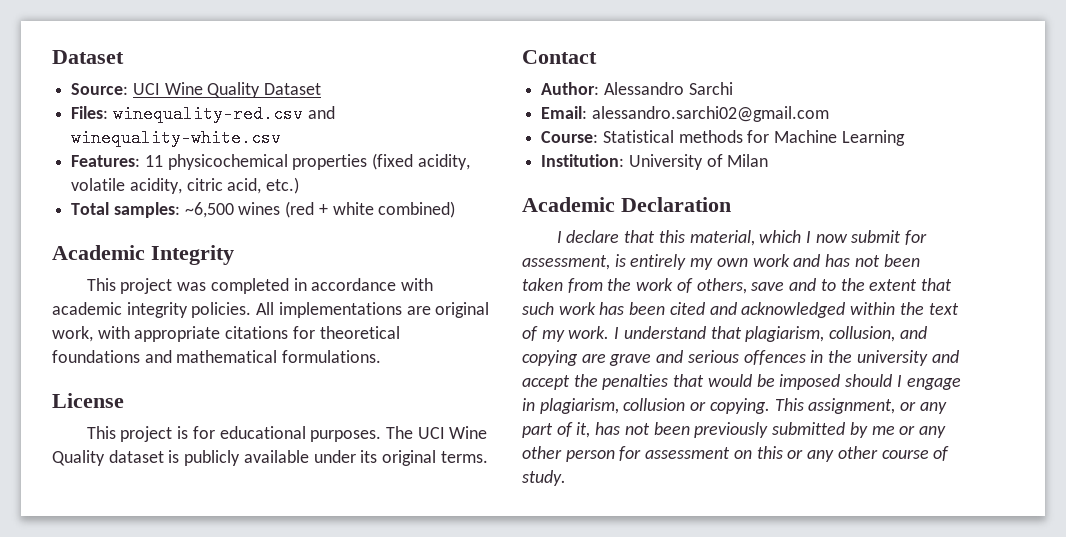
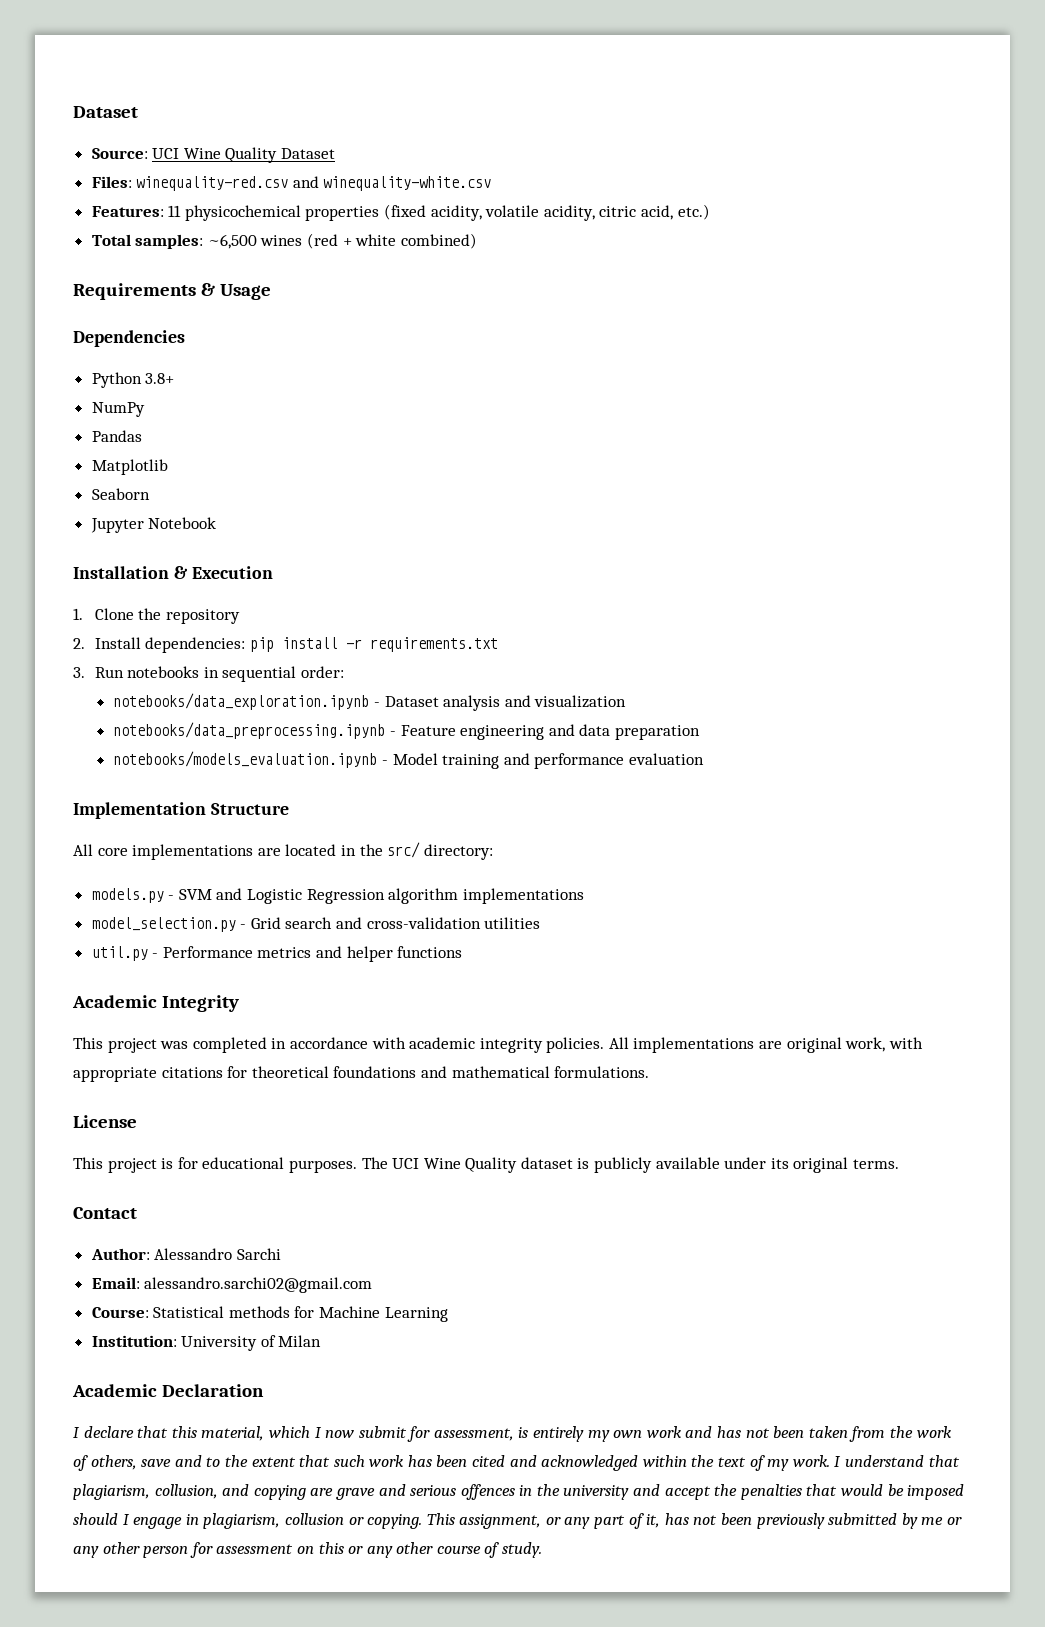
+ Requirements & Usage
+ Dependencies
+ Python 3.8+
+ NumPy
+ Pandas
+ Matplotlib
+ Seaborn
+ Jupyter Notebook
+ Installation & Execution
+ 1. Clone the repository
+ 2. Install dependencies: pip install -r requirements.txt
+ 3. Run notebooks in sequential order:
+ notebooks/data_exploration.ipynb - Dataset analysis and visualization
+ notebooks/data_preprocessing.ipynb - Feature engineering and data preparation
+ notebooks/models_evaluation.ipynb - Model training and performance evaluation
+ Implementation Structure
+ All core implementations are located in the src/ directory:
+ models.py - SVM and Logistic Regression algorithm implementations
+ model_selection.py - Grid search and cross-validation utilities
+ util.py - Performance metrics and helper functions

